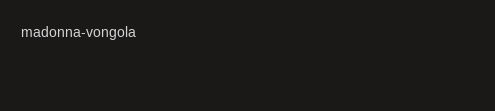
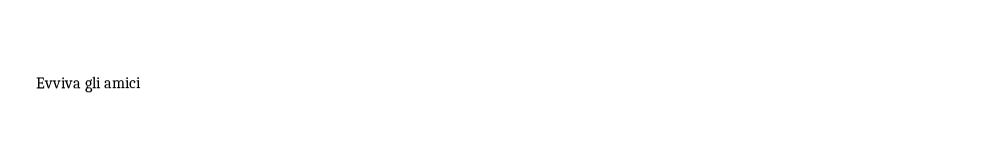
- madonna-vongola
+ Evviva gli amici

